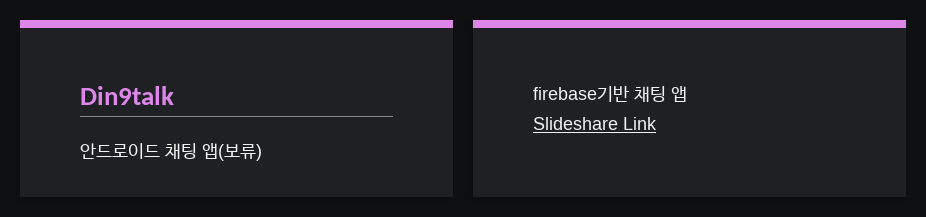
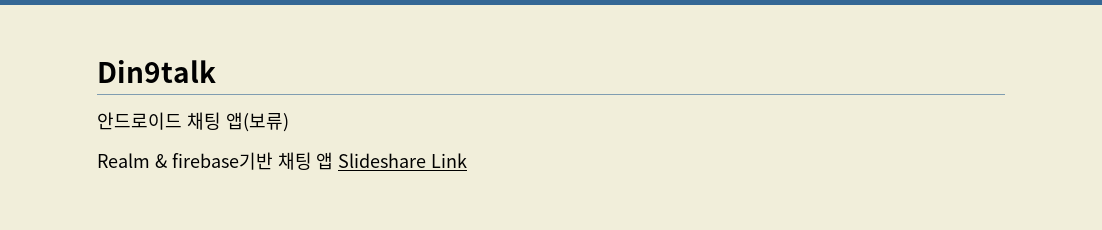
- firebase기반 채팅 앱
- Slideshare Link
+ Realm & firebase기반 채팅 앱 Slideshare Link

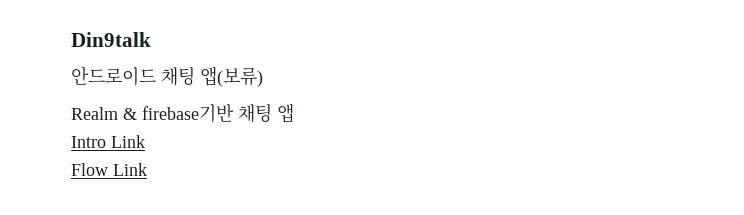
- Realm & firebase기반 채팅 앱 Slideshare Link
+ Realm & firebase기반 채팅 앱
+ Intro Link
+ Flow Link

